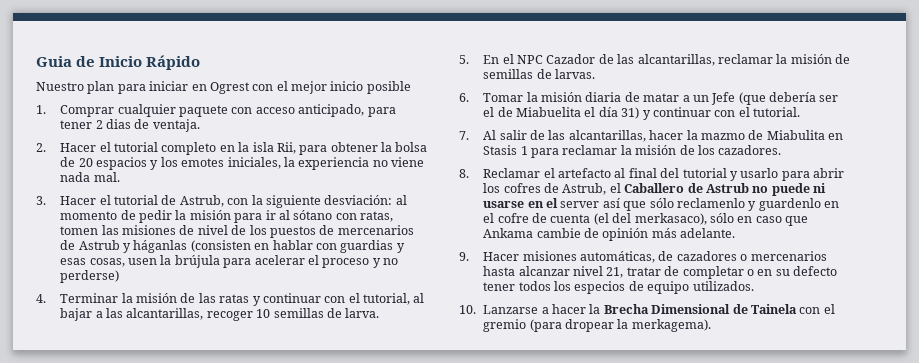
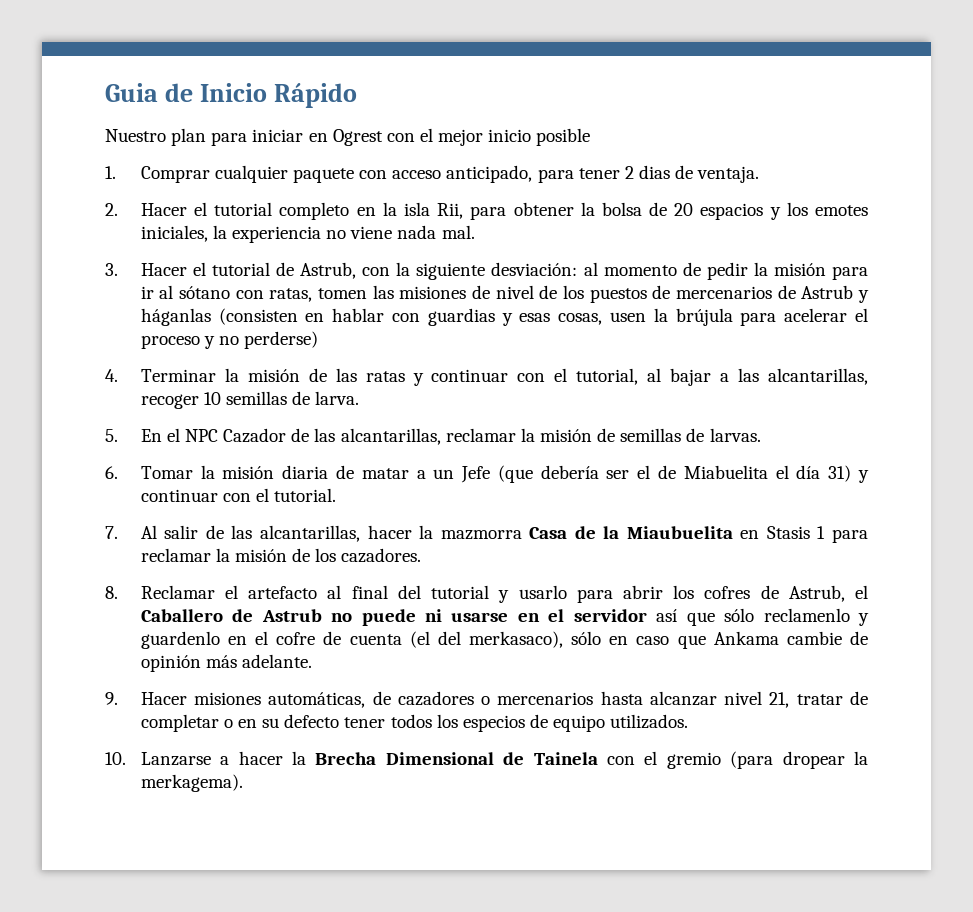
- 7. Al salir de las alcantarillas, hacer la mazmo de Miabulita en Stasis 1 para reclamar la misión de los cazadores.
+ 7. Al salir de las alcantarillas, hacer la mazmorra Casa de la Miaubuelita en Stasis 1 para reclamar la misión de los cazadores.
- 8. Reclamar el artefacto al final del tutorial y usarlo para abrir los cofres de Astrub, el Caballero de Astrub no puede ni usarse en el server así que sólo reclamenlo y guardenlo en el cofre de cuenta (el del merkasaco), sólo en caso que Ankama cambie de opinión más adelante.
+ 8. Reclamar el artefacto al final del tutorial y usarlo para abrir los cofres de Astrub, el Caballero de Astrub no puede ni usarse en el servidor así que sólo reclamenlo y guardenlo en el cofre de cuenta (el del merkasaco), sólo en caso que Ankama cambie de opinión más adelante.

